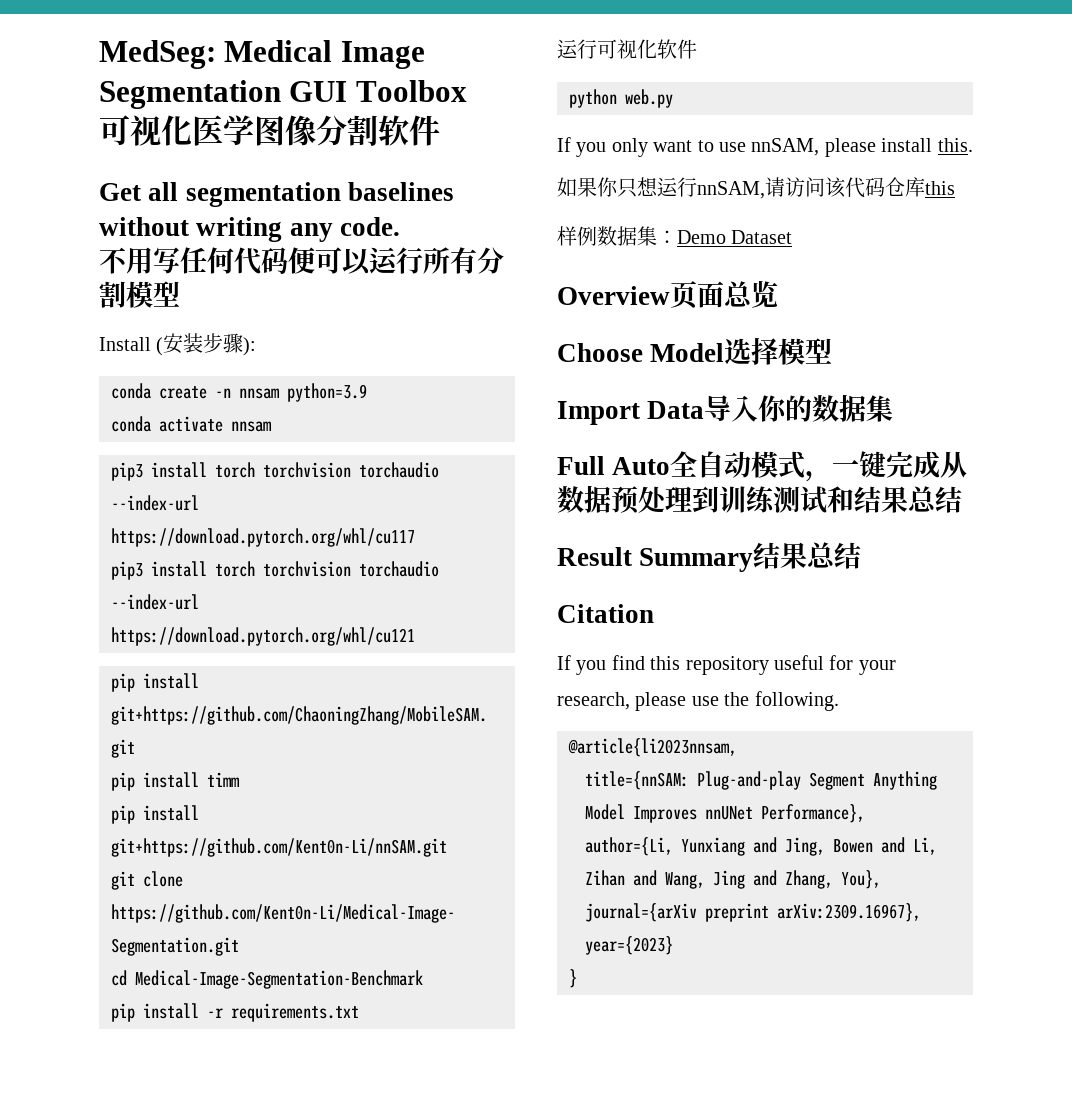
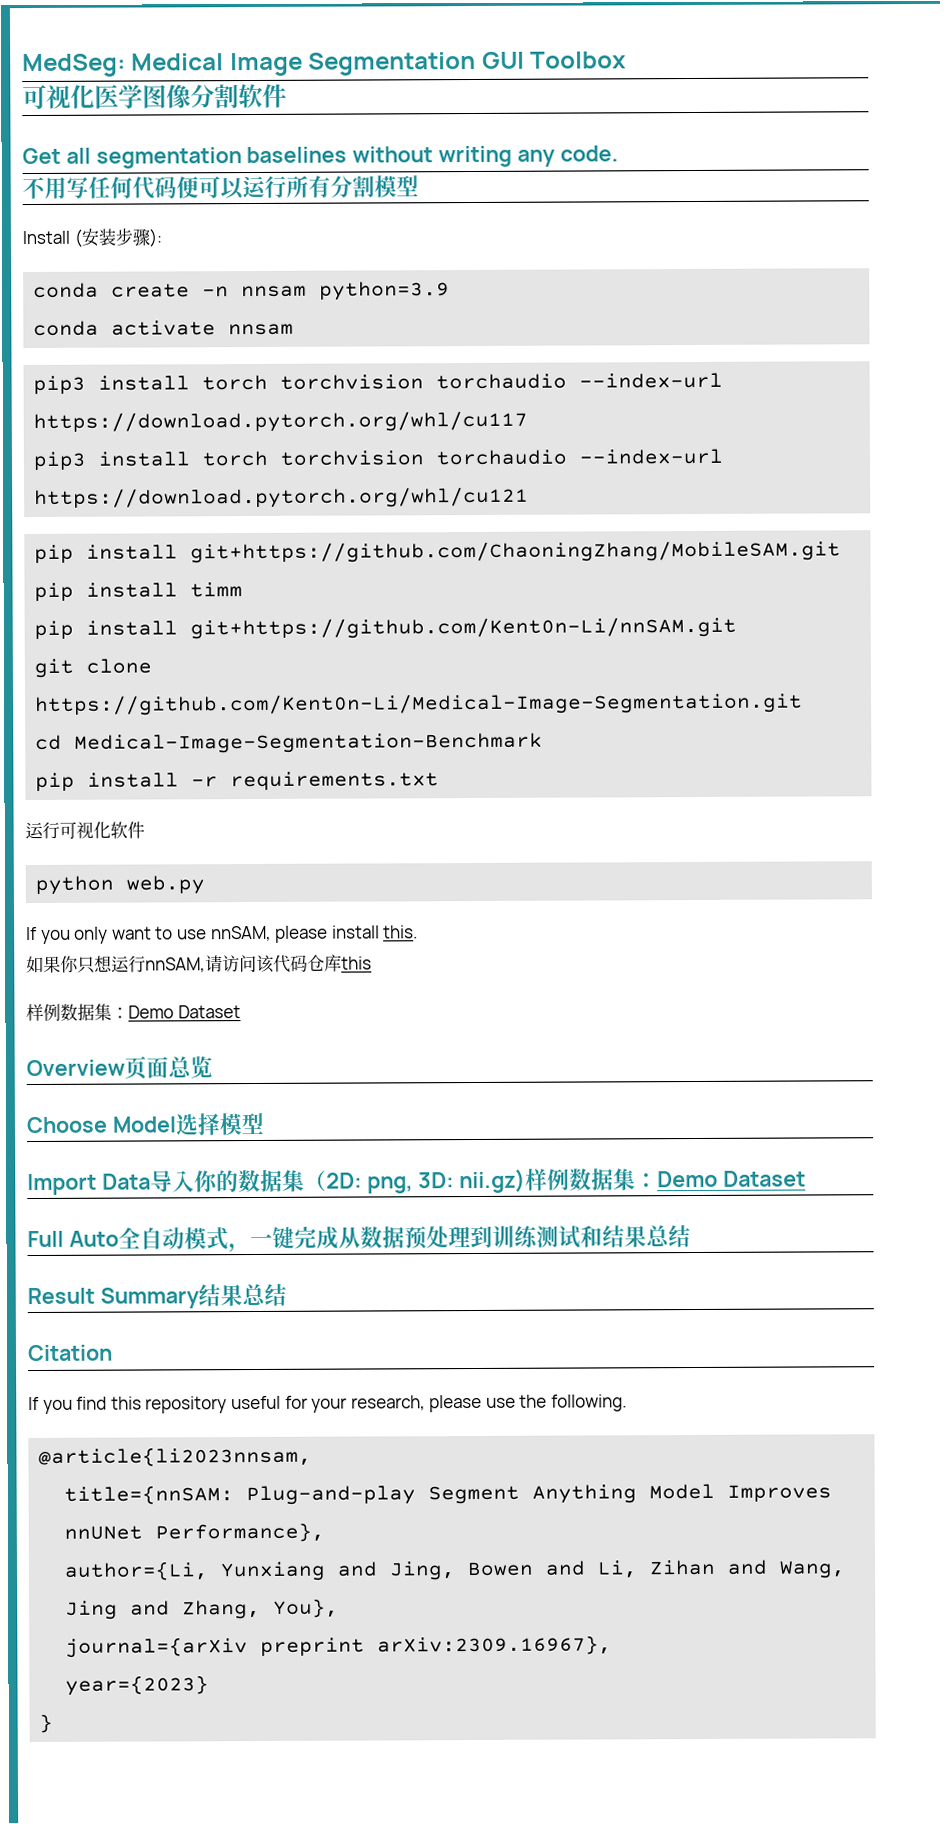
- Import Data导入你的数据集
+ Import Data导入你的数据集（2D: png, 3D: nii.gz)样例数据集：Demo Dataset

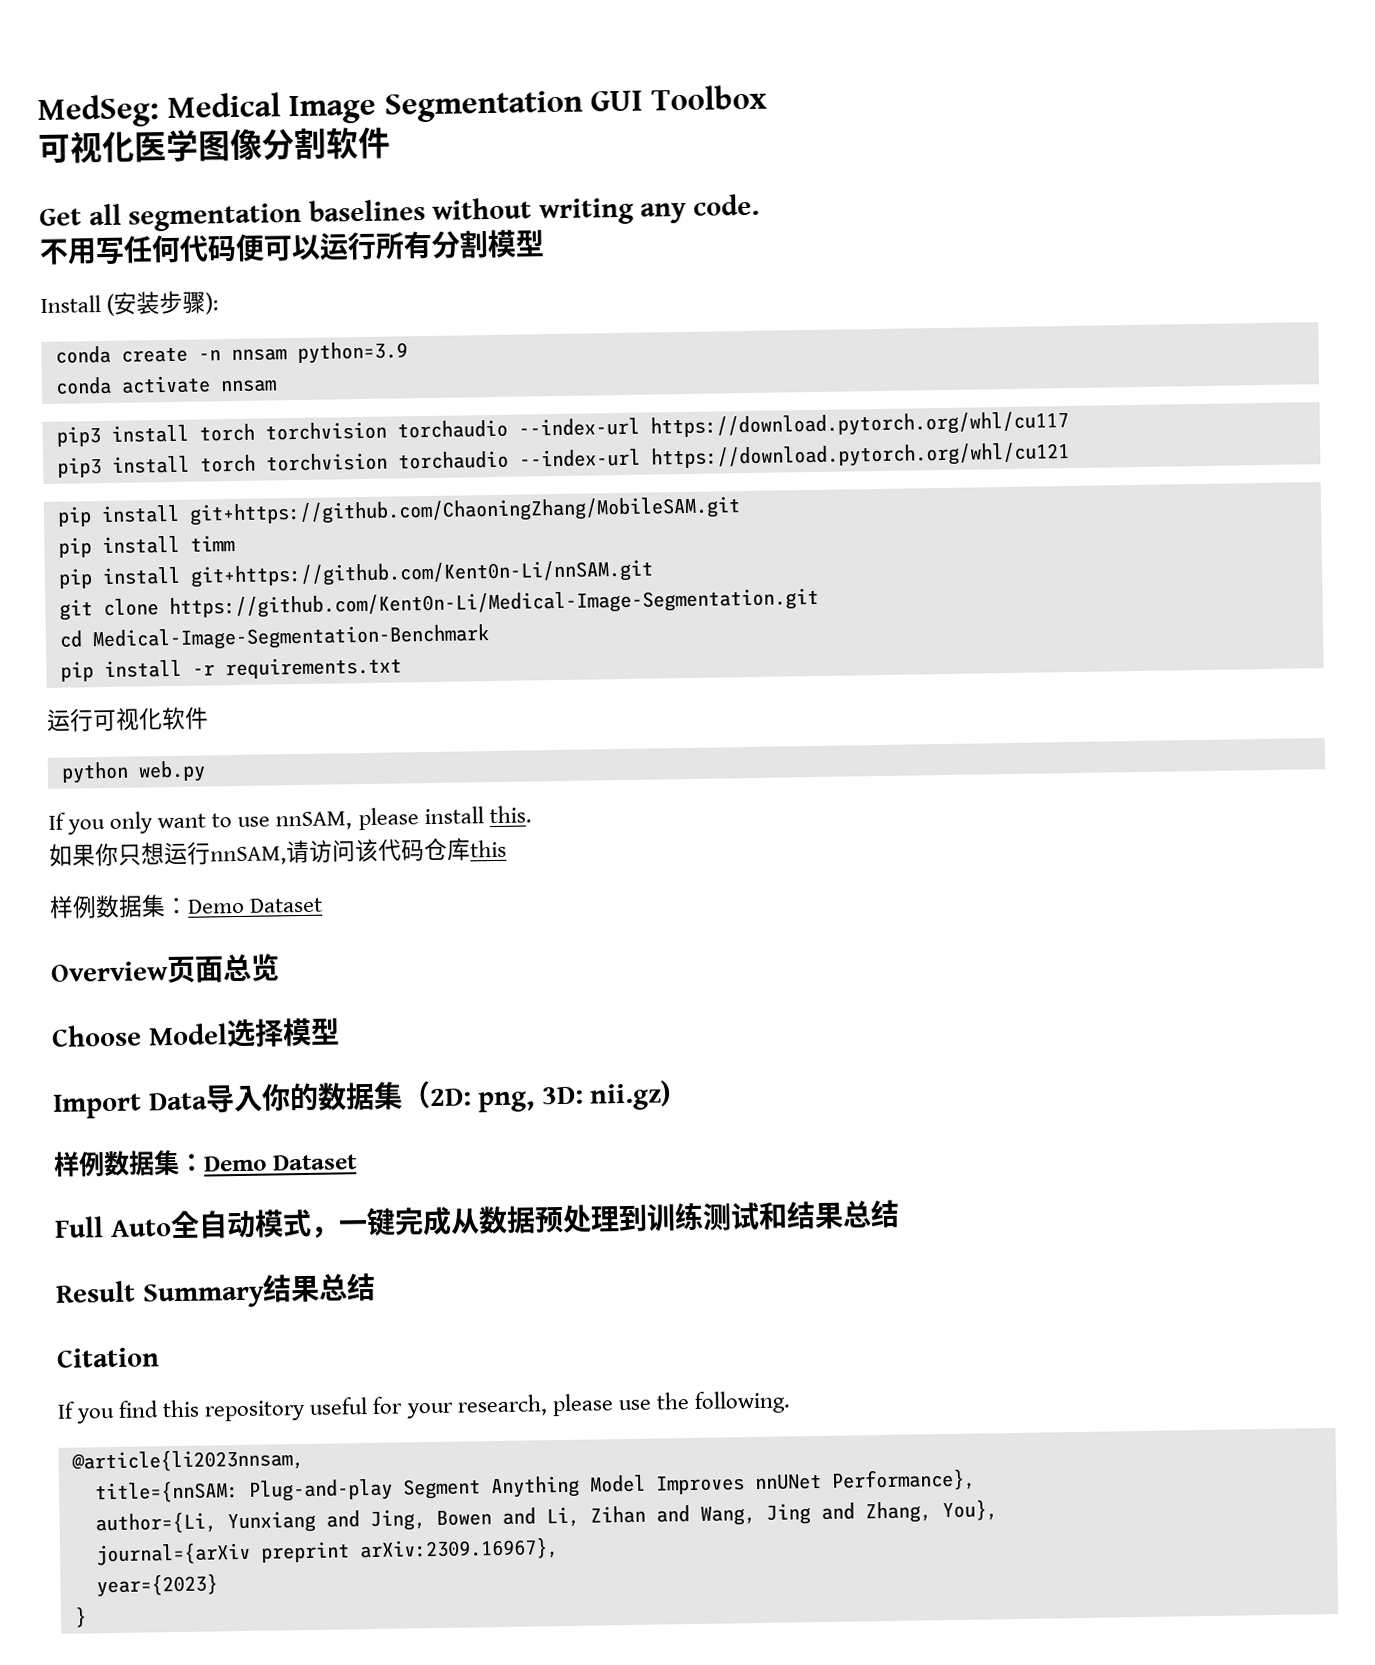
- Import Data导入你的数据集（2D: png, 3D: nii.gz)样例数据集：Demo Dataset
+ Import Data导入你的数据集（2D: png, 3D: nii.gz)
+ 样例数据集：Demo Dataset

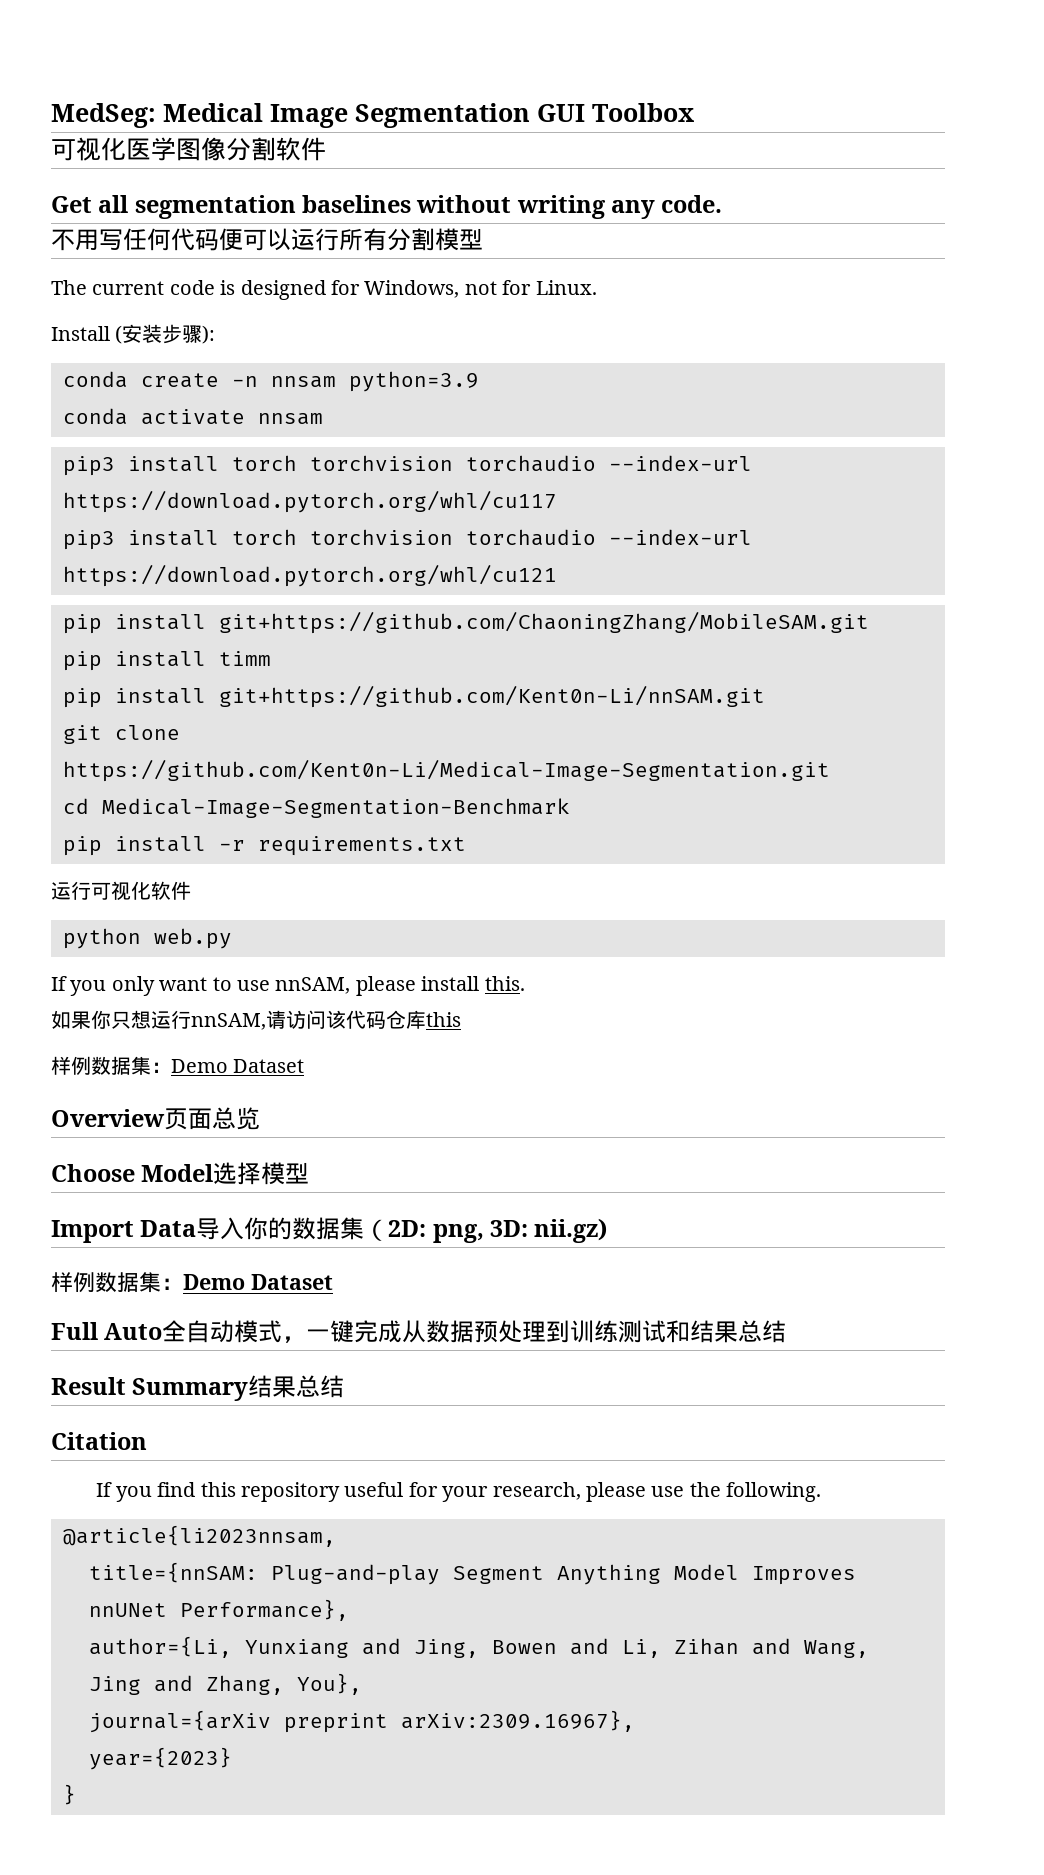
+ The current code is designed for Windows, not for Linux.

